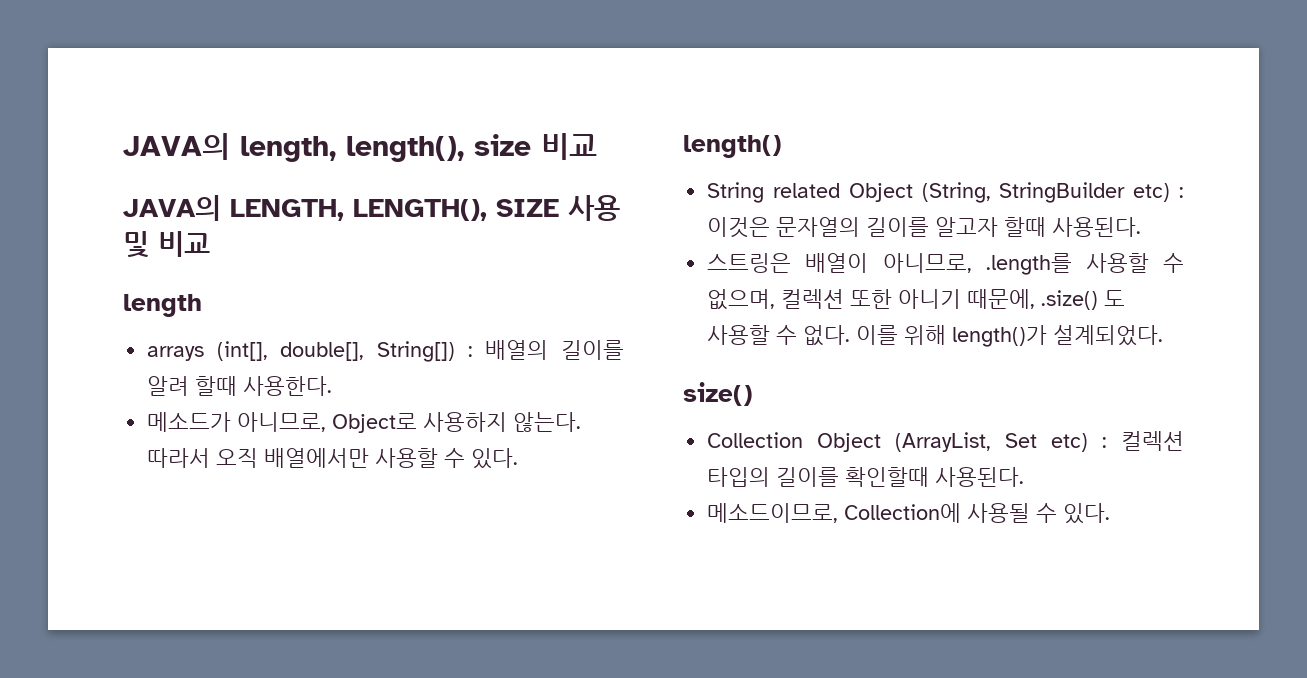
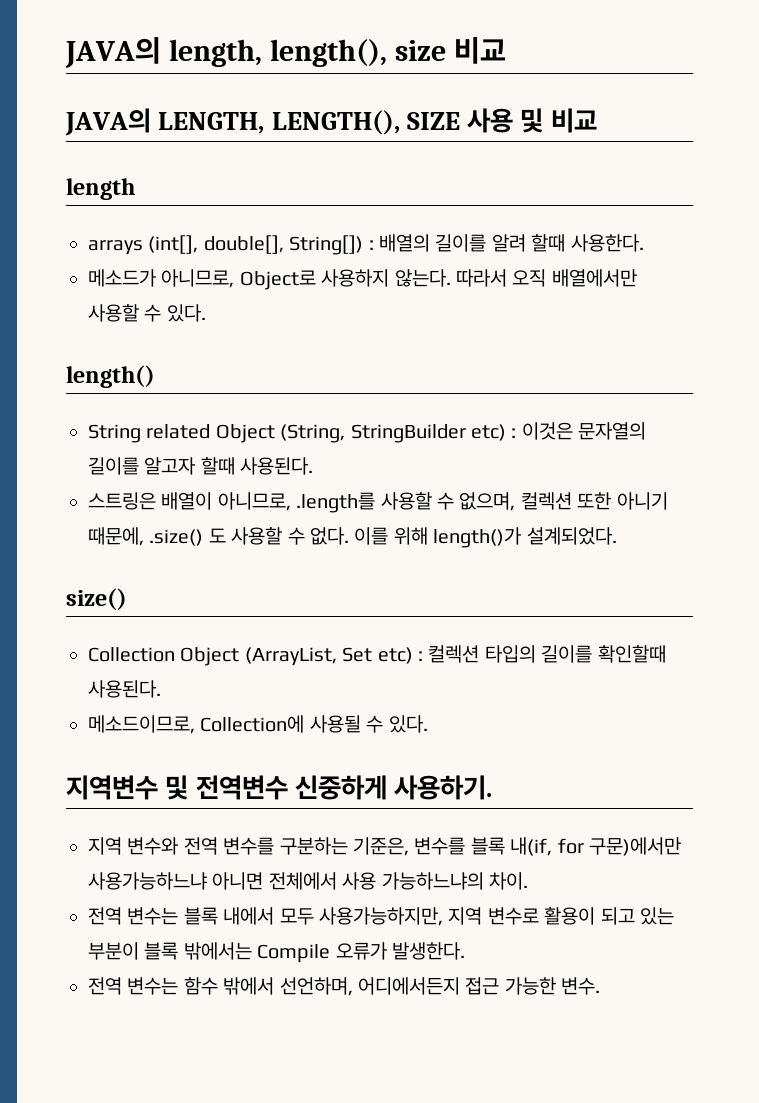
+ 지역변수 및 전역변수 신중하게 사용하기.
+ 지역 변수와 전역 변수를 구분하는 기준은, 변수를 블록 내(if, for 구문)에서만 사용가능하느냐 아니면 전체에서 사용 가능하느냐의 차이.
+ 전역 변수는 블록 내에서 모두 사용가능하지만, 지역 변수로 활용이 되고 있는 부분이 블록 밖에서는 Compile 오류가 발생한다.
+ 전역 변수는 함수 밖에서 선언하며, 어디에서든지 접근 가능한 변수.

